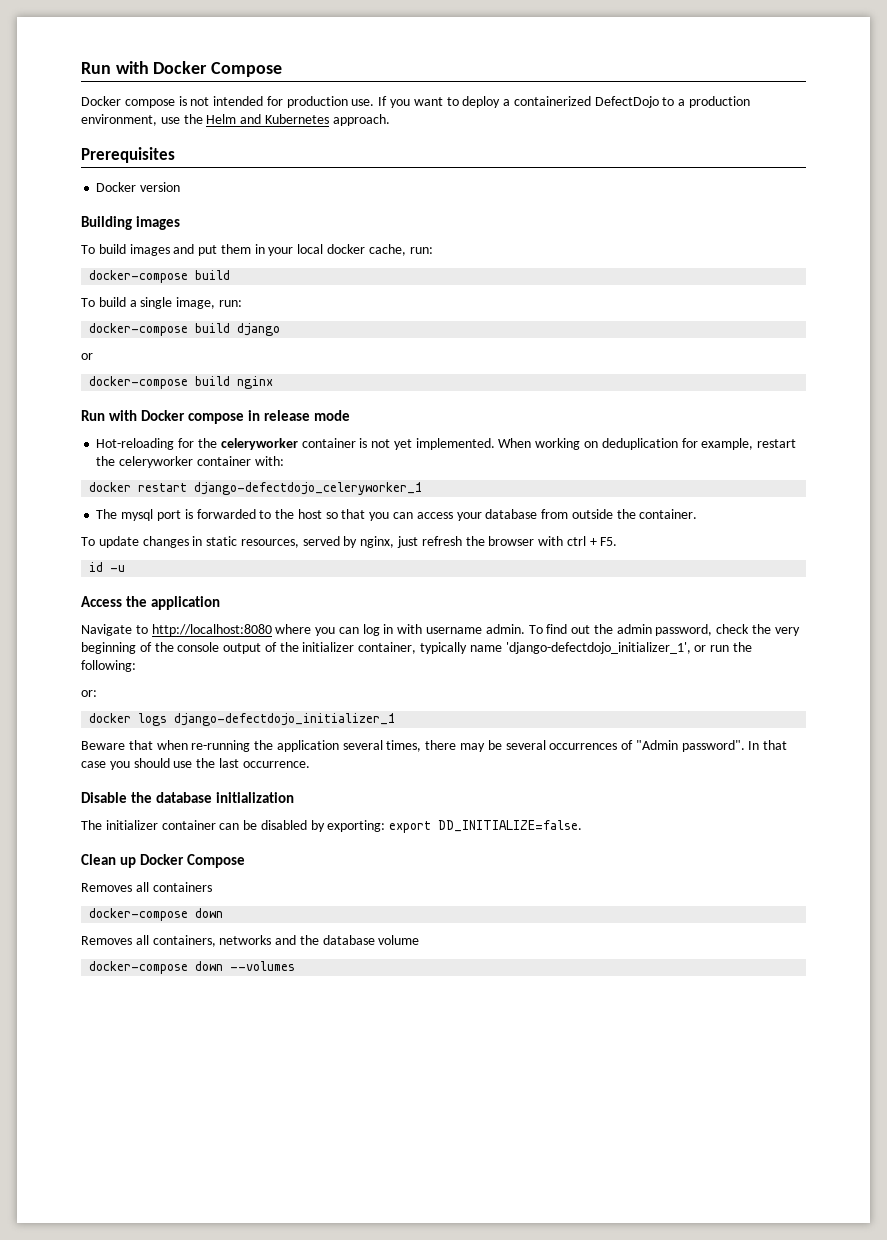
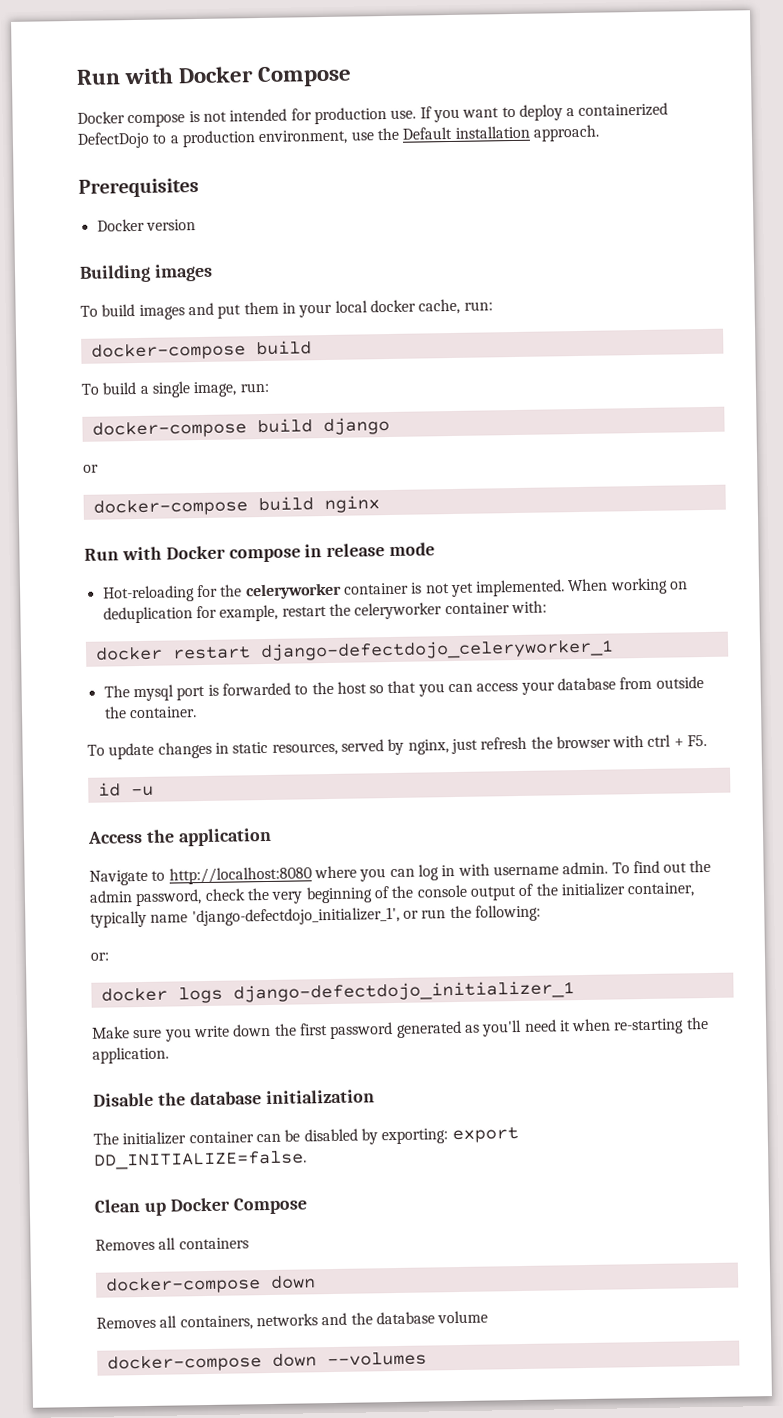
- If you want to deploy a containerized DefectDojo to a production environment, use the Helm and Kubernetes approach.
+ If you want to deploy a containerized DefectDojo to a production environment, use the Default installation approach.
- Beware that when re-running the application several times, there may be several occurrences of "Admin password". In that case you should use the last occurrence.
+ Make sure you write down the first password generated as you'll need it when re-starting the application.

